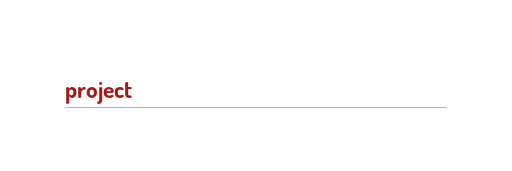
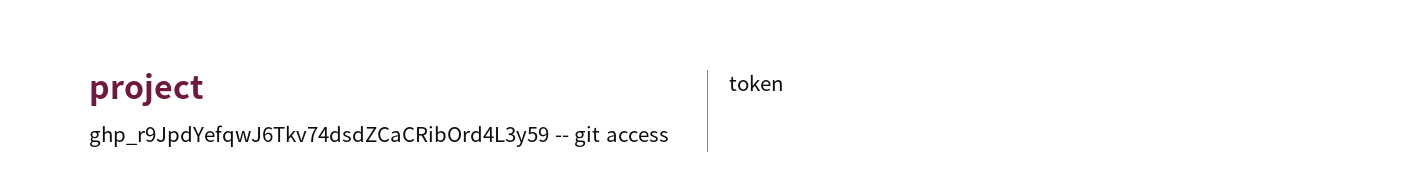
+ 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 -- git access token

